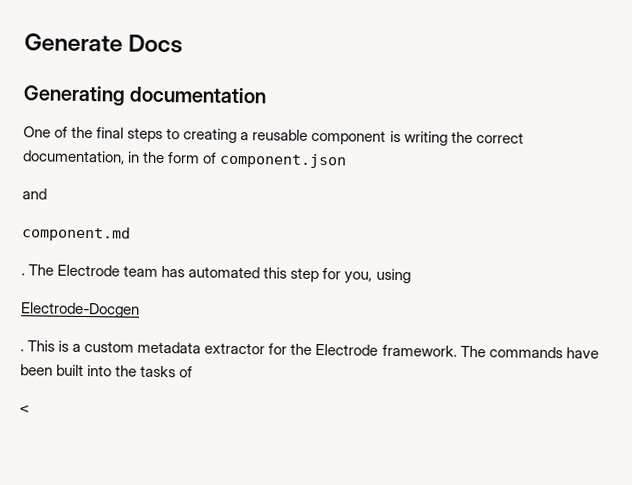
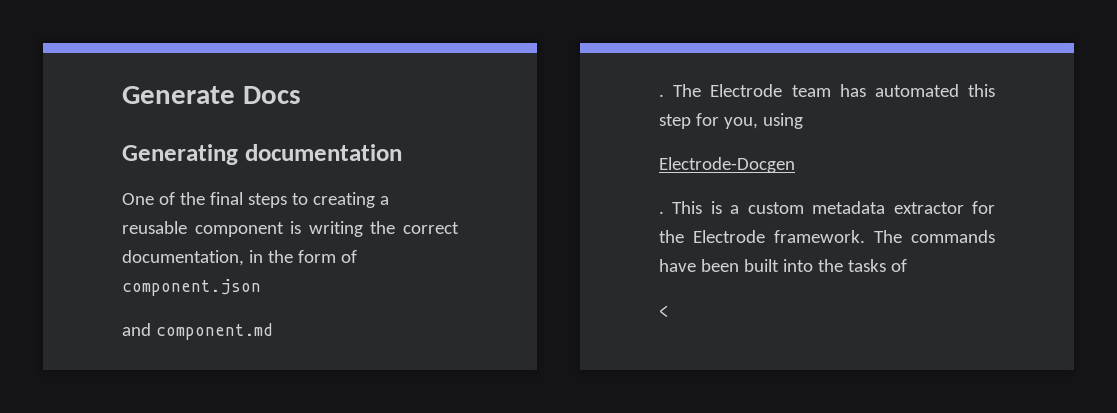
- and
- component.md
+ and component.md

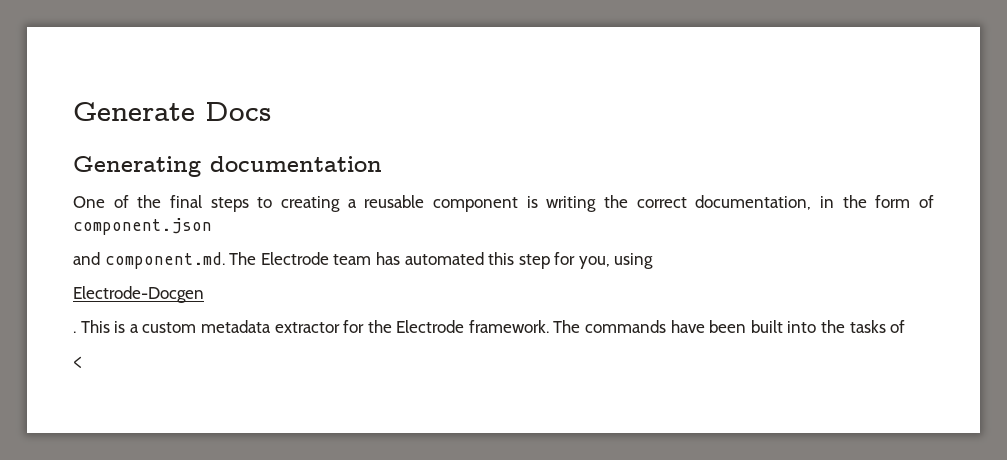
- and component.md
- . The Electrode team has automated this step for you, using
+ and component.md. The Electrode team has automated this step for you, using

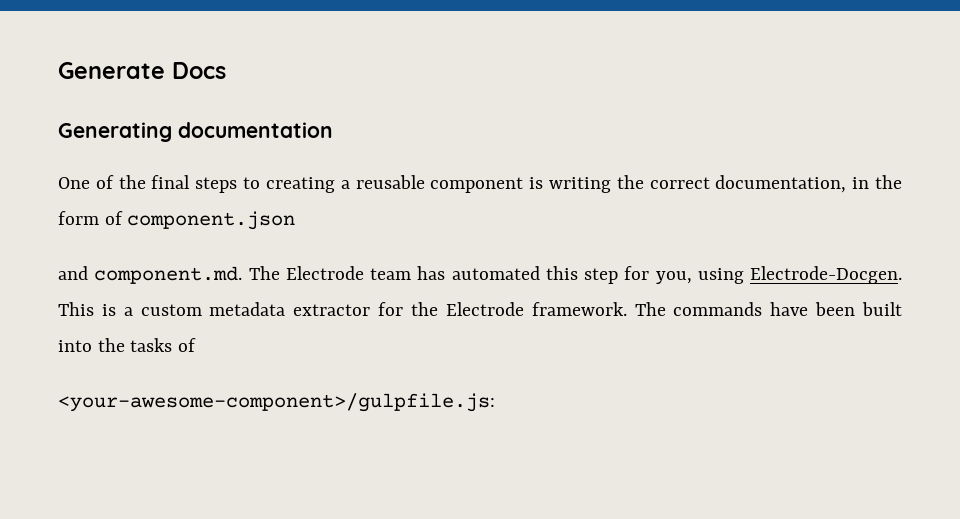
- and component.md. The Electrode team has automated this step for you, using
- Electrode-Docgen
- .
+ and component.md. The Electrode team has automated this step for you, using Electrode-Docgen.
- <
+ <your-awesome-component>/gulpfile.js:

